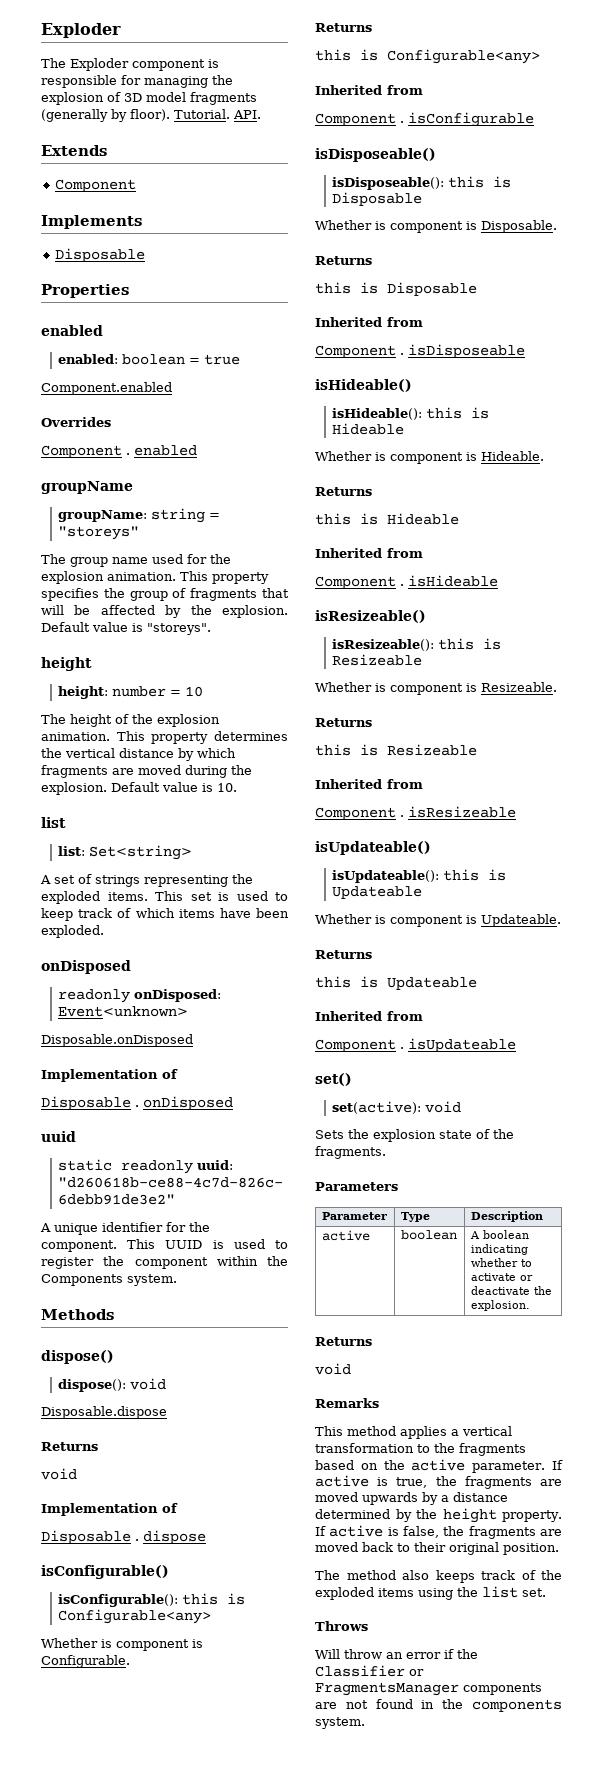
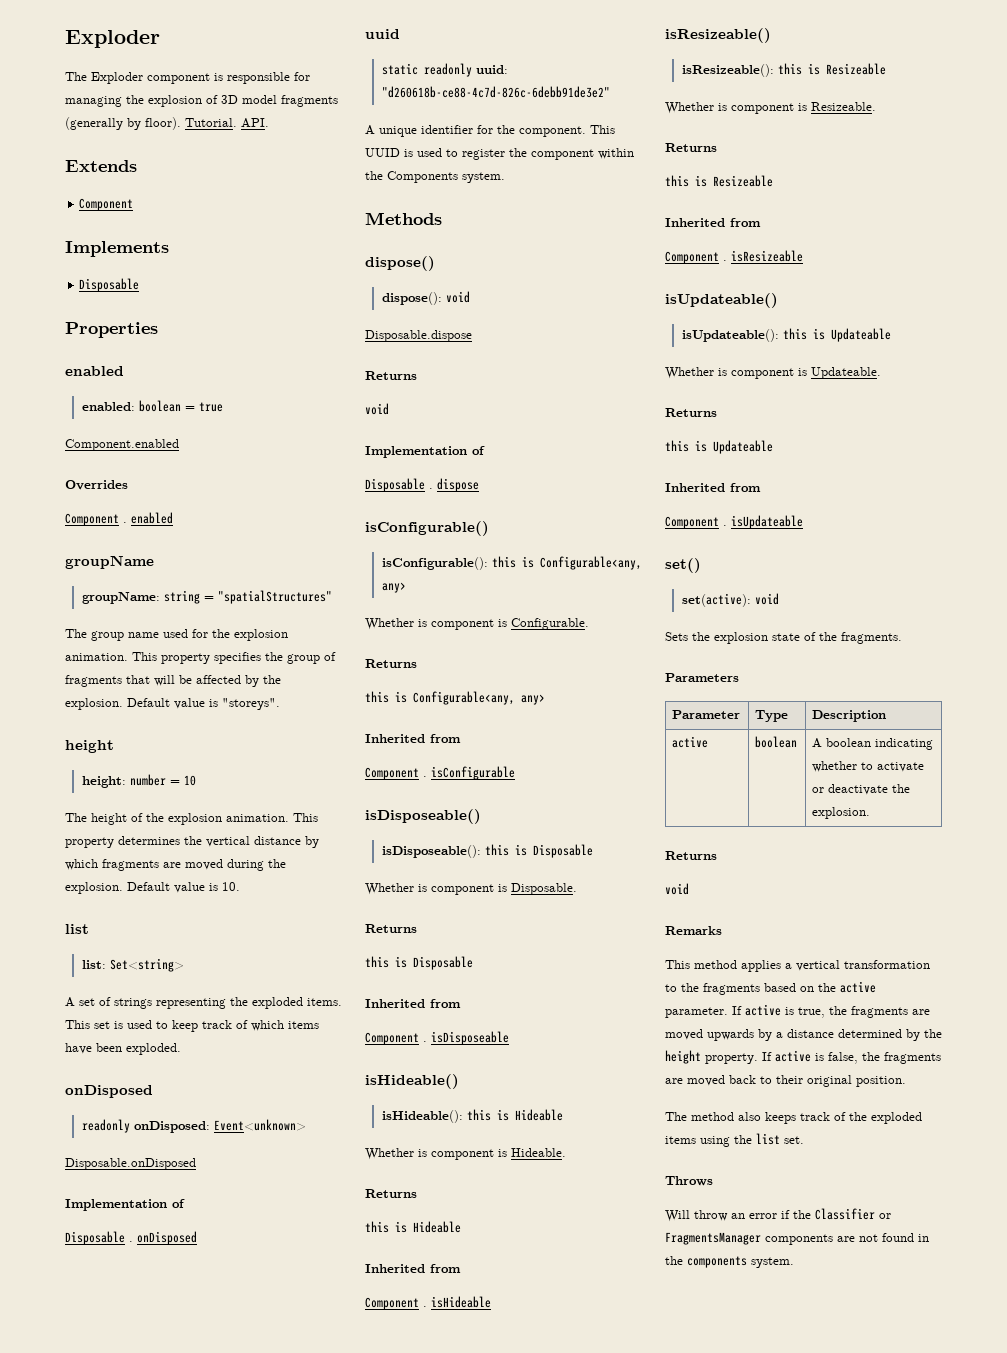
- groupName: string = "storeys"
+ groupName: string = "spatialStructures"
- isConfigurable(): this is Configurable<any>
+ isConfigurable(): this is Configurable<any, any>
  Whether is component is Configurable.
  Returns
- this is Configurable<any>
+ this is Configurable<any, any>

